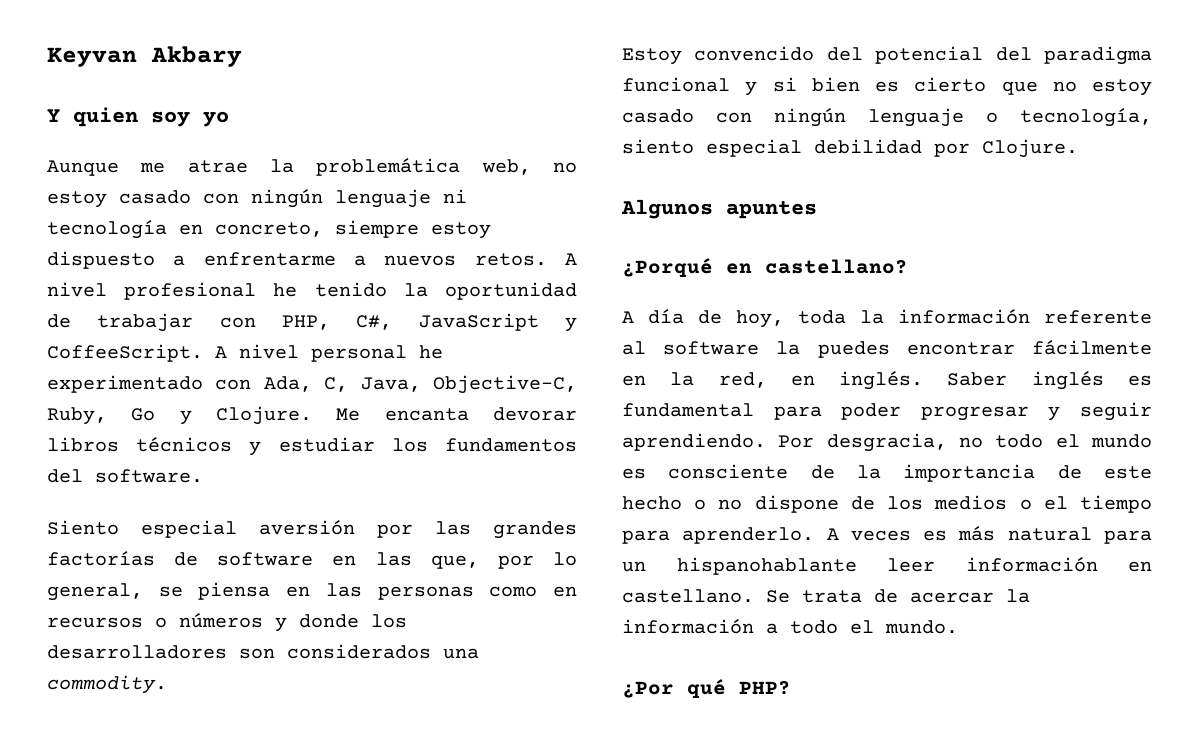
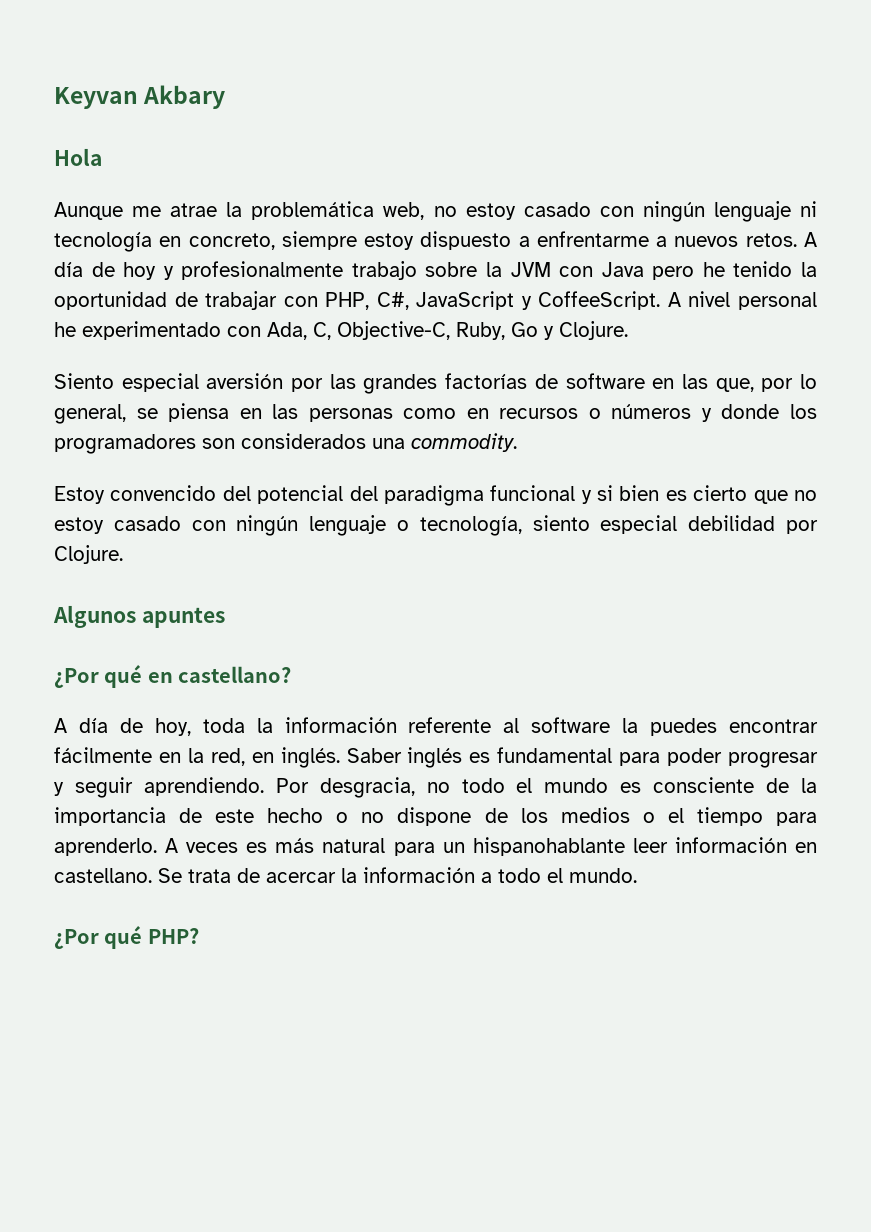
- Y quien soy yo
+ Hola
- A nivel profesional he tenido la oportunidad de trabajar con PHP, C#, JavaScript y CoffeeScript.
+ A día de hoy y profesionalmente trabajo sobre la JVM con Java pero he tenido la oportunidad de trabajar con PHP, C#, JavaScript y CoffeeScript.
- A nivel personal he experimentado con Ada, C, Java, Objective-C, Ruby, Go y Clojure. Me encanta devorar libros técnicos y estudiar los fundamentos del software.
+ A nivel personal he experimentado con Ada, C, Objective-C, Ruby, Go y Clojure.
- Siento especial aversión por las grandes factorías de software en las que, por lo general, se piensa en las personas como en recursos o números y donde los desarrolladores son considerados una commodity.
+ Siento especial aversión por las grandes factorías de software en las que, por lo general, se piensa en las personas como en recursos o números y donde los programadores son considerados una commodity.
- ¿Porqué en castellano?
+ ¿Por qué en castellano?

